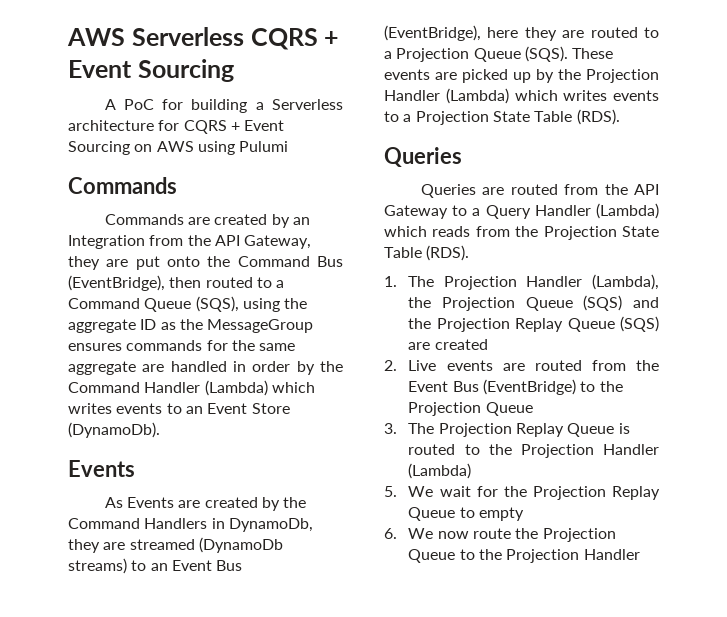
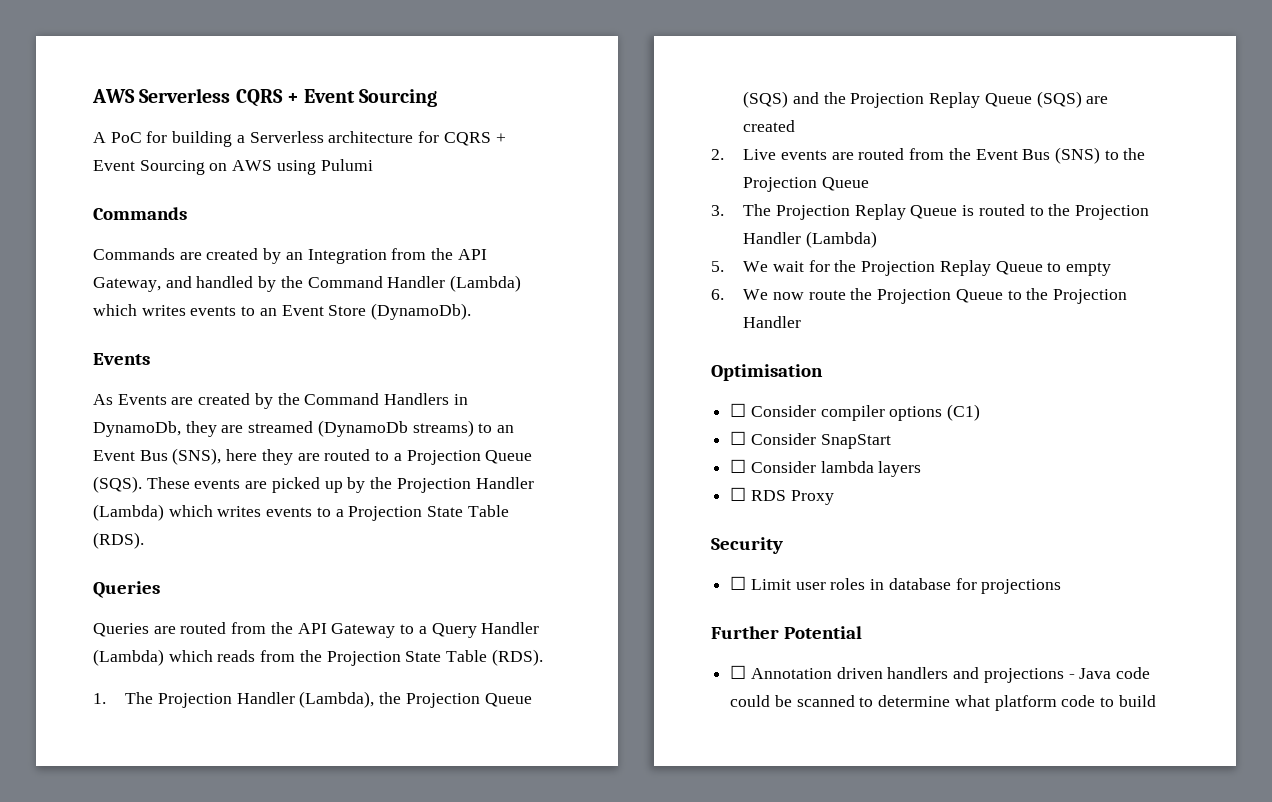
- Commands are created by an Integration from the API Gateway, they are put onto the Command Bus (EventBridge), then routed to a Command Queue (SQS), using the aggregate ID as the MessageGroup ensures commands for the same aggregate are handled in order by the Command Handler (Lambda) which writes events to an Event Store (DynamoDb).
+ Commands are created by an Integration from the API Gateway, and handled by the Command Handler (Lambda) which writes events to an Event Store (DynamoDb).
- As Events are created by the Command Handlers in DynamoDb, they are streamed (DynamoDb streams) to an Event Bus (EventBridge), here they are routed to a Projection Queue (SQS).
+ As Events are created by the Command Handlers in DynamoDb, they are streamed (DynamoDb streams) to an Event Bus (SNS), here they are routed to a Projection Queue (SQS).
- 2. Live events are routed from the Event Bus (EventBridge) to the Projection Queue
+ 2. Live events are routed from the Event Bus (SNS) to the Projection Queue
+ Optimisation
+ ☐ Consider compiler options (C1)
+ ☐ Consider SnapStart
+ ☐ Consider lambda layers
+ ☐ RDS Proxy
+ Security
+ ☐ Limit user roles in database for projections
+ Further Potential
+ ☐ Annotation driven handlers and projections - Java code could be scanned to determine what platform code to build

